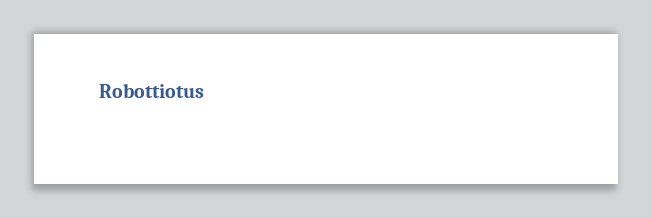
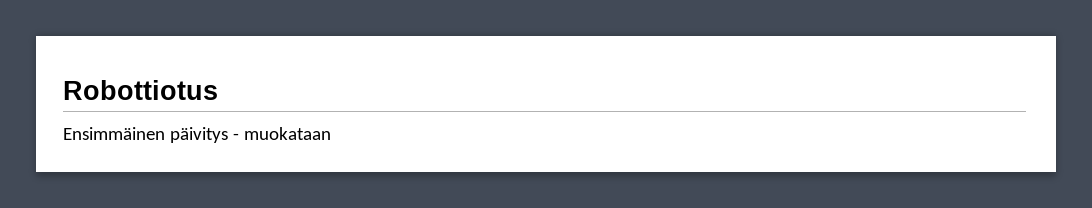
+ Ensimmäinen päivitys - muokataan

